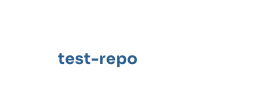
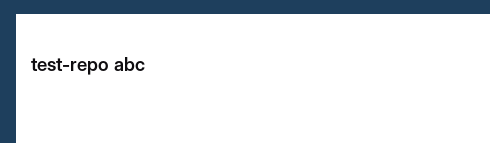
- test-repo
+ test-repo abc

